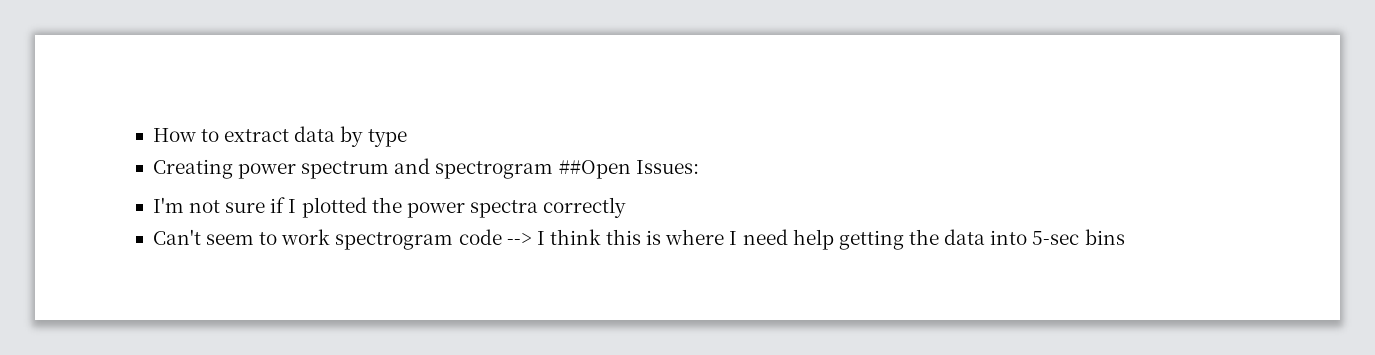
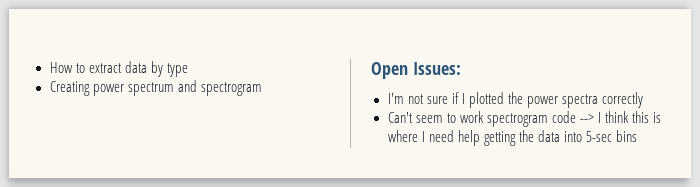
- Creating power spectrum and spectrogram ##Open Issues:
+ Creating power spectrum and spectrogram
+ Open Issues:

